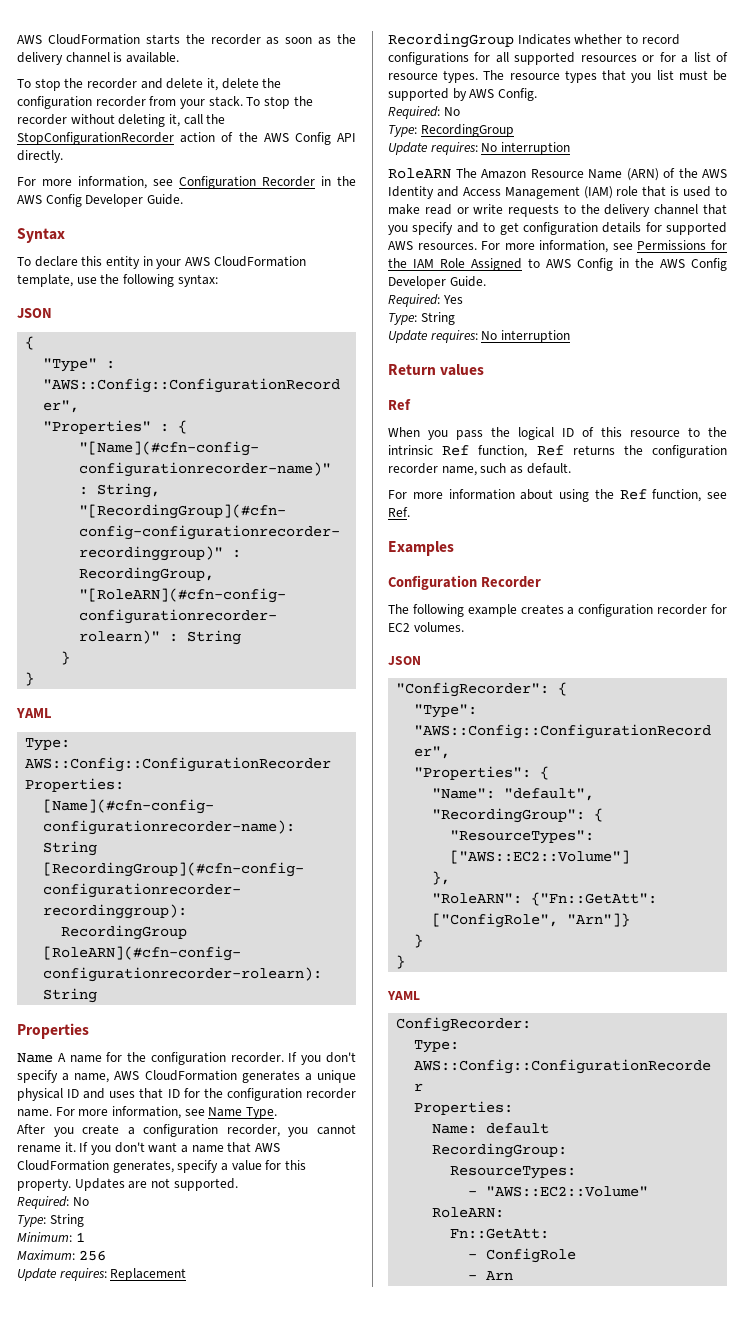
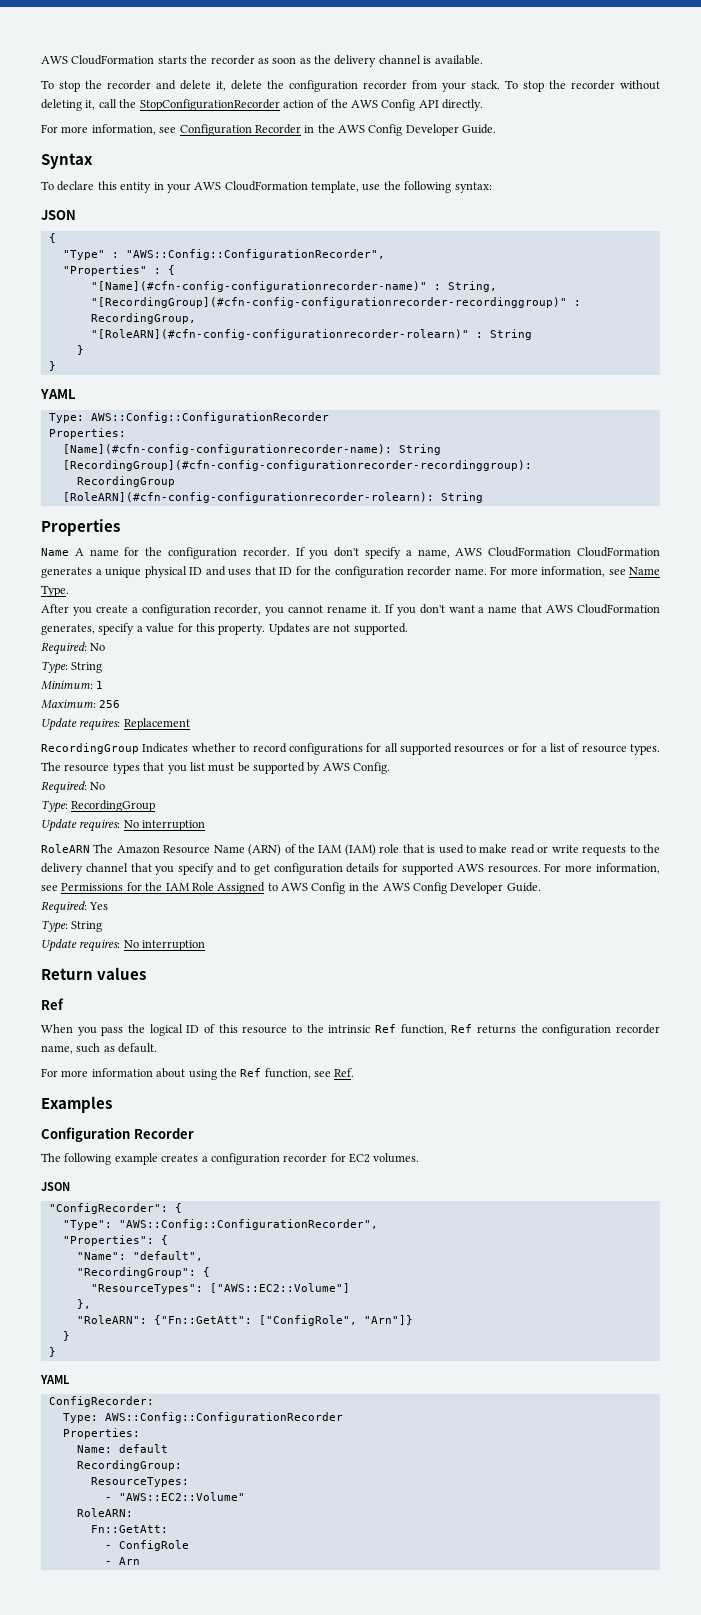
- If you don't specify a name, AWS CloudFormation generates a unique physical ID and uses that ID for the configuration recorder name.
+ If you don't specify a name, AWS CloudFormation CloudFormation generates a unique physical ID and uses that ID for the configuration recorder name.
- RoleARN The Amazon Resource Name (ARN) of the AWS Identity and Access Management (IAM) role that is used to make read or write requests to the delivery channel that you specify and to get configuration details for supported AWS resources.
+ RoleARN The Amazon Resource Name (ARN) of the IAM (IAM) role that is used to make read or write requests to the delivery channel that you specify and to get configuration details for supported AWS resources.

